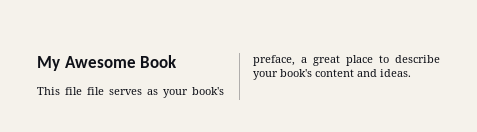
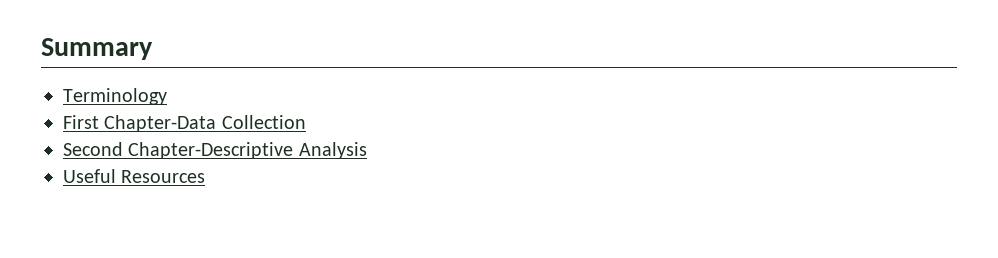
- My Awesome Book
- This file file serves as your book's preface, a great place to describe your book's content and ideas.
+ Summary
+ Terminology
+ First Chapter-Data Collection
+ Second Chapter-Descriptive Analysis
+ Useful Resources

